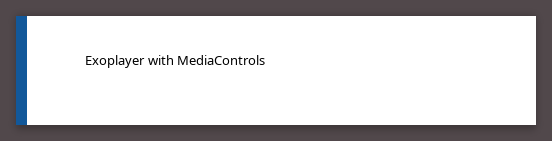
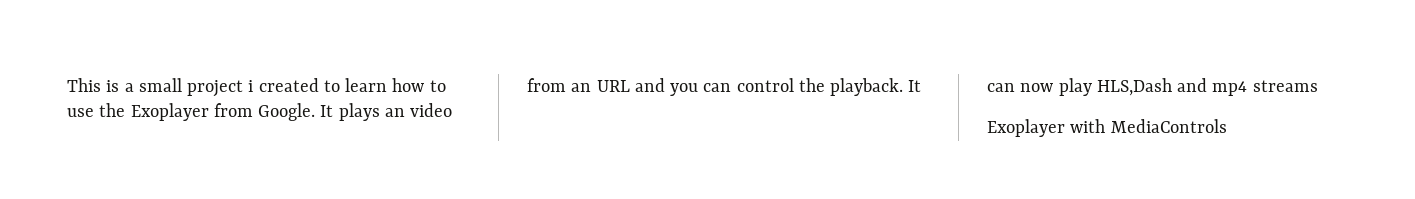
+ This is a small project i created to learn how to use the Exoplayer from Google. It plays an video from an URL and you can control the playback. It can now play HLS,Dash and mp4 streams

